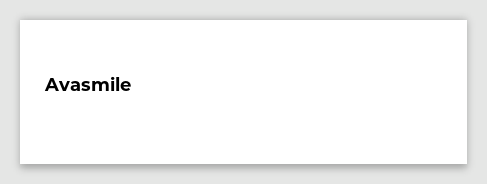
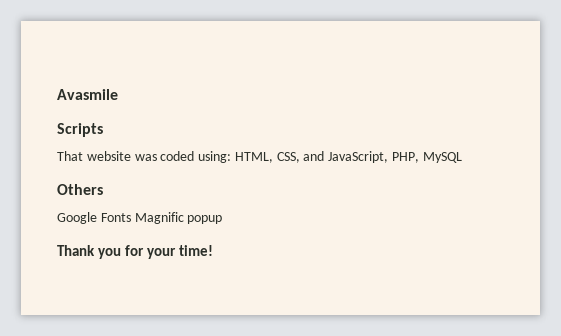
+ Scripts
+ That website was coded using: HTML, CSS, and JavaScript, PHP, MySQL
+ Others
+ Google Fonts Magnific popup
+ Thank you for your time!

